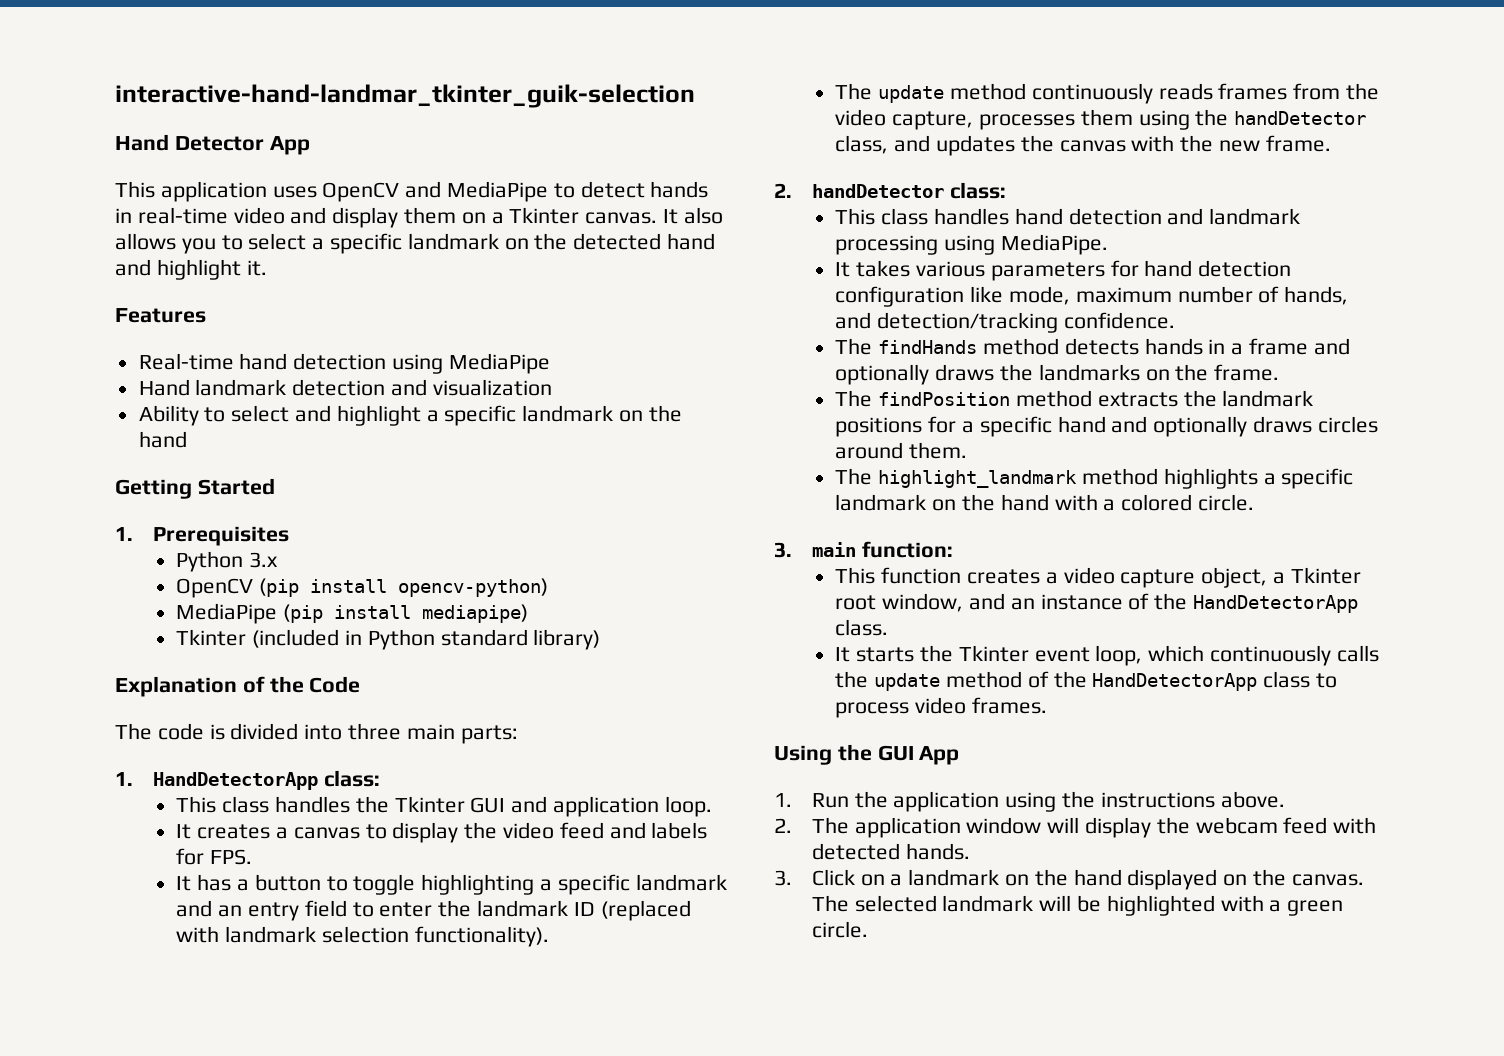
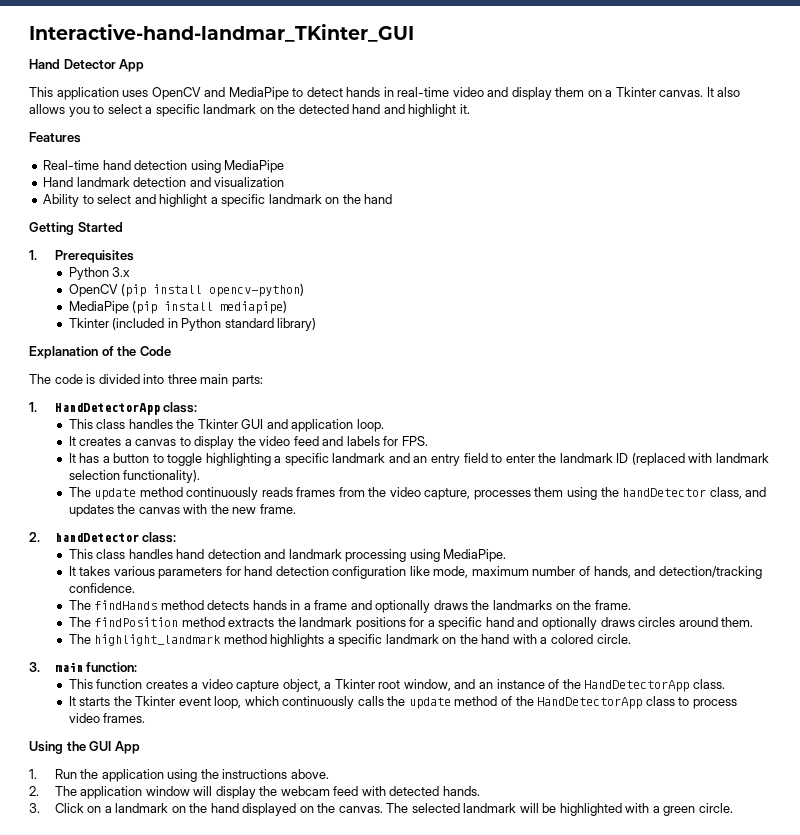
- interactive-hand-landmar_tkinter_guik-selection
+ Interactive-hand-landmar_TKinter_GUI

